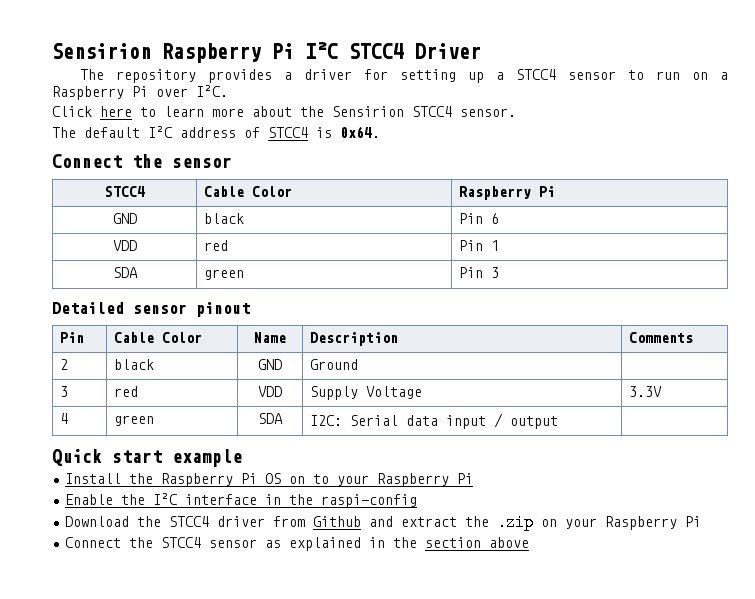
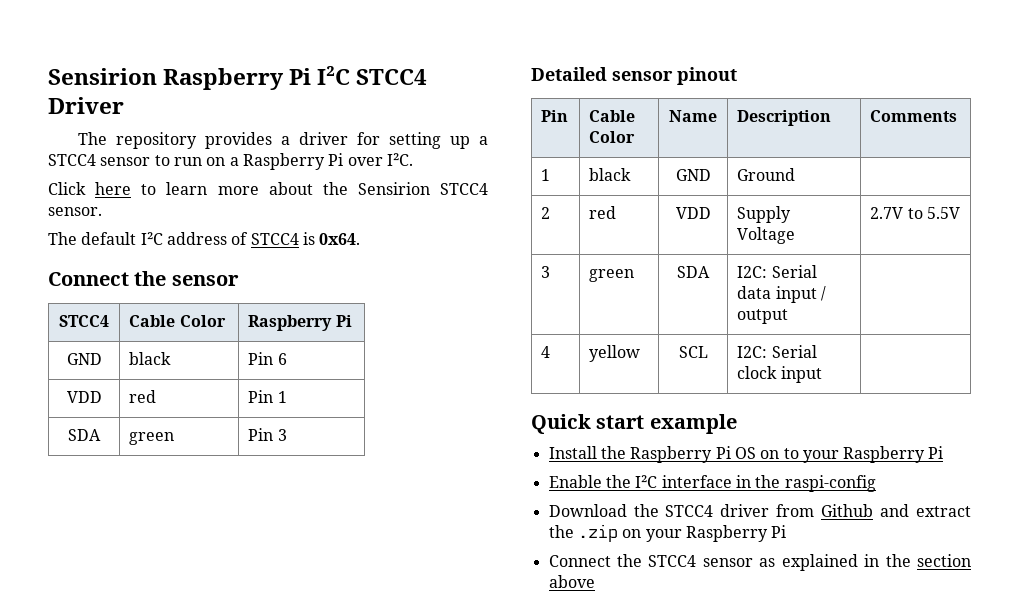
- 2 | black | GND | Ground |
+ 1 | black | GND | Ground |
- 3 | red | VDD | Supply Voltage | 3.3V
- 4 | green | SDA | I2C: Serial data input / output |
+ 2 | red | VDD | Supply Voltage | 2.7V to 5.5V
+ 3 | green | SDA | I2C: Serial data input / output |
+ 4 | yellow | SCL | I2C: Serial clock input |

